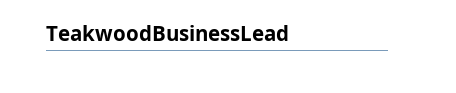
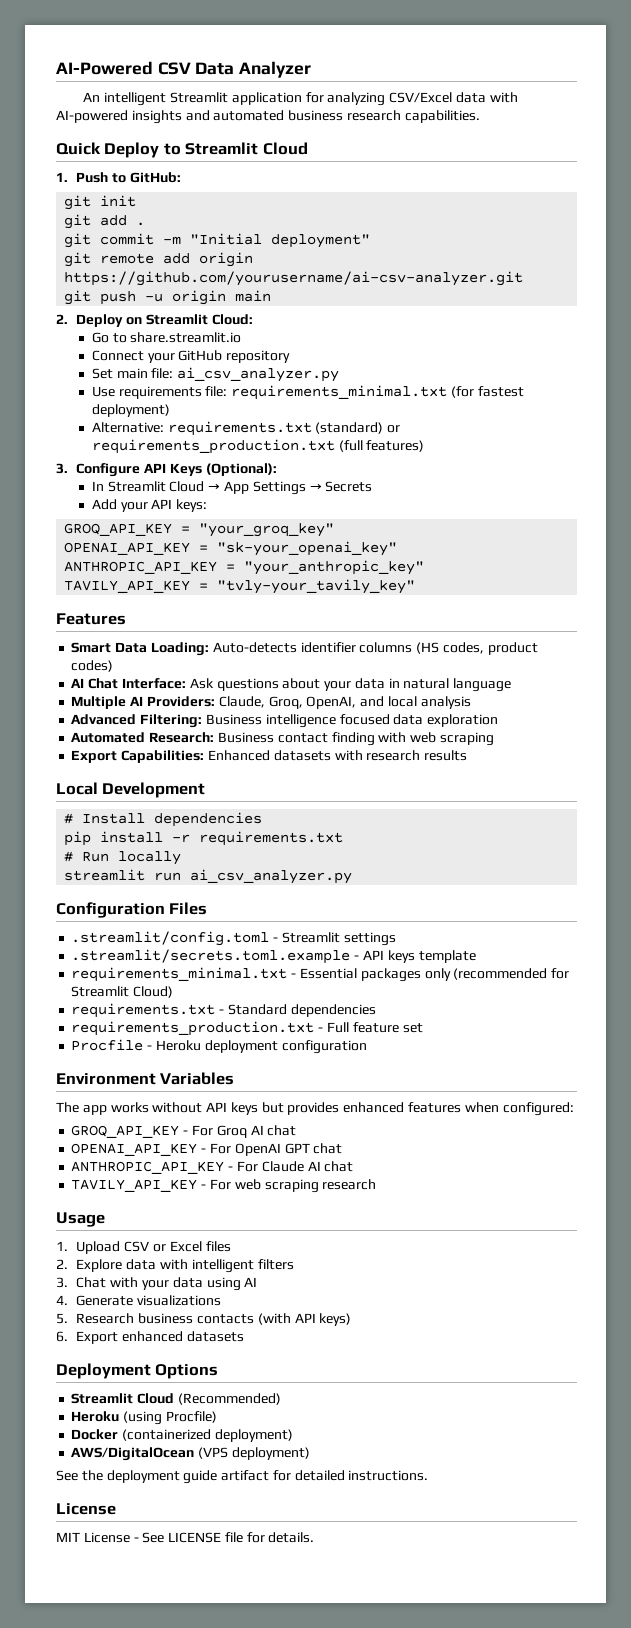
- TeakwoodBusinessLead
+ AI-Powered CSV Data Analyzer
+ An intelligent Streamlit application for analyzing CSV/Excel data with AI-powered insights and automated business research capabilities.
+ Quick Deploy to Streamlit Cloud
+ 1. Push to GitHub:
+ git init
+ git add .
+ git commit -m "Initial deployment"
+ git remote add origin https://github.com/yourusername/ai-csv-analyzer.git
+ git push -u origin main
+ 2. Deploy on Streamlit Cloud:
+ Go to share.streamlit.io
+ Connect your GitHub repository
+ Set main file: ai_csv_analyzer.py
+ Use requirements file: requirements_minimal.txt (for fastest deployment)
+ Alternative: requirements.txt (standard) or requirements_production.txt (full features)
+ 3. Configure API Keys (Optional):
+ In Streamlit Cloud → App Settings → Secrets
+ Add your API keys:
+ GROQ_API_KEY = "your_groq_key"
+ OPENAI_API_KEY = "sk-your_openai_key"
+ ANTHROPIC_API_KEY = "your_anthropic_key"
+ TAVILY_API_KEY = "tvly-your_tavily_key"
+ Features
+ Smart Data Loading: Auto-detects identifier columns (HS codes, product codes)
+ AI Chat Interface: Ask questions about your data in natural language
+ Multiple AI Providers: Claude, Groq, OpenAI, and local analysis
+ Advanced Filtering: Business intelligence focused data exploration
+ Automated Research: Business contact finding with web scraping
+ Export Capabilities: Enhanced datasets with research results
+ Local Development
+ # Install dependencies
+ pip install -r requirements.txt
+ # Run locally
+ streamlit run ai_csv_analyzer.py
+ Configuration Files
+ .streamlit/config.toml - Streamlit settings
+ .streamlit/secrets.toml.example - API keys template
+ requirements_minimal.txt - Essential packages only (recommended for Streamlit Cloud)
+ requirements.txt - Standard dependencies
+ requirements_production.txt - Full feature set
+ Procfile - Heroku deployment configuration
+ Environment Variables
+ The app works without API keys but provides enhanced features when configured:
+ GROQ_API_KEY - For Groq AI chat
+ OPENAI_API_KEY - For OpenAI GPT chat
+ ANTHROPIC_API_KEY - For Claude AI chat
+ TAVILY_API_KEY - For web scraping research
+ Usage
+ 1. Upload CSV or Excel files
+ 2. Explore data with intelligent filters
+ 3. Chat with your data using AI
+ 4. Generate visualizations
+ 5. Research business contacts (with API keys)
+ 6. Export enhanced datasets
+ Deployment Options
+ Streamlit Cloud (Recommended)
+ Heroku (using Procfile)
+ Docker (containerized deployment)
+ AWS/DigitalOcean (VPS deployment)
+ See the deployment guide artifact for detailed instructions.
+ License
+ MIT License - See LICENSE file for details.

